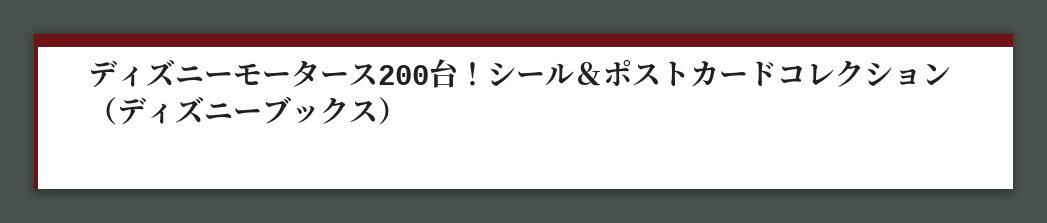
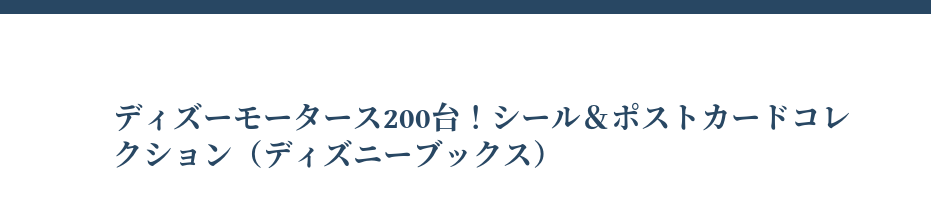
- ディズニーモータース200台！
+ ディズーモータース200台！

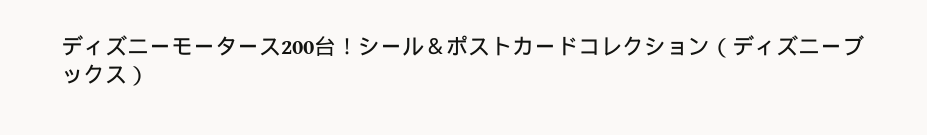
- ディズーモータース200台！
+ ディズニーモータース200台！

